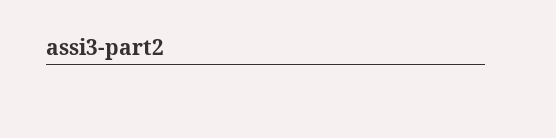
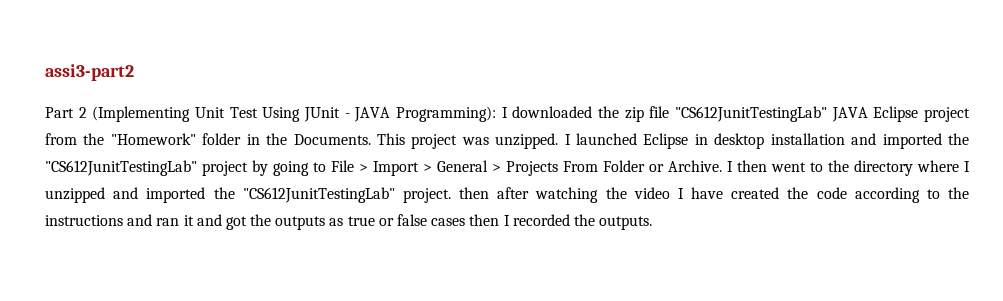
+ Part 2 (Implementing Unit Test Using JUnit - JAVA Programming): I downloaded the zip file "CS612JunitTestingLab" JAVA Eclipse project from the "Homework" folder in the Documents. This project was unzipped. I launched Eclipse in desktop installation and imported the "CS612JunitTestingLab" project by going to File > Import > General > Projects From Folder or Archive. I then went to the directory where I unzipped and imported the "CS612JunitTestingLab" project. then after watching the video I have created the code according to the instructions and ran it and got the outputs as true or false cases then I recorded the outputs.

